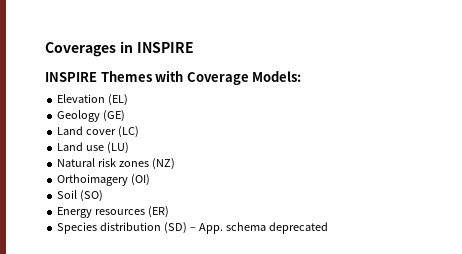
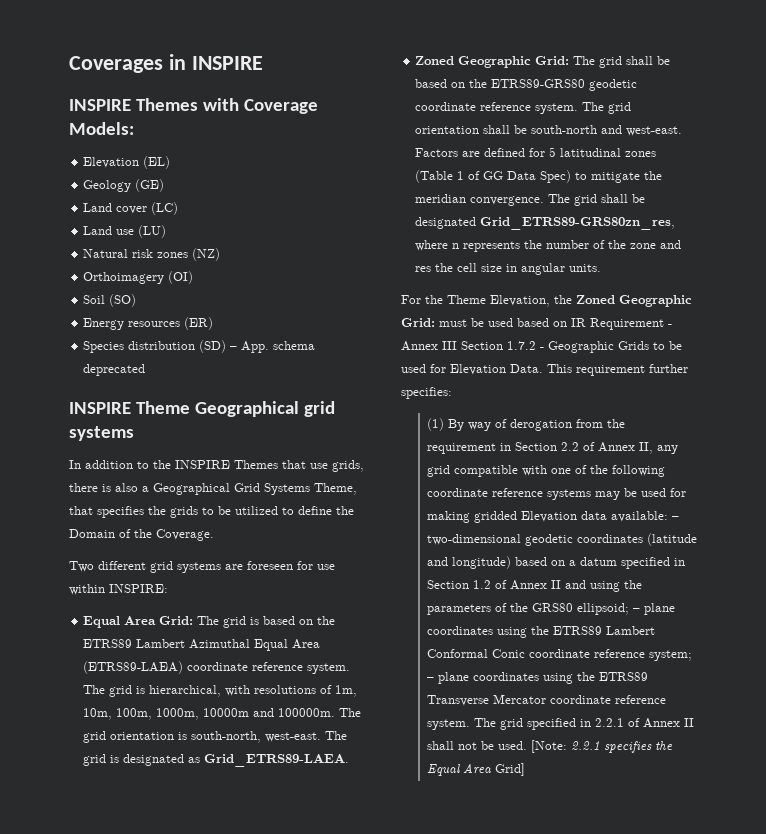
+ INSPIRE Theme Geographical grid systems
+ In addition to the INSPIRE Themes that use grids, there is also a Geographical Grid Systems Theme, that specifies the grids to be utilized to define the Domain of the Coverage.
+ Two different grid systems are foreseen for use within INSPIRE:
+ Equal Area Grid: The grid is based on the ETRS89 Lambert Azimuthal Equal Area (ETRS89-LAEA) coordinate reference system. The grid is hierarchical, with resolutions of 1m, 10m, 100m, 1000m, 10000m and 100000m. The grid orientation is south-north, west-east. The grid is designated as Grid_ETRS89-LAEA.
+ Zoned Geographic Grid: The grid shall be based on the ETRS89-GRS80 geodetic coordinate reference system. The grid orientation shall be south-north and west-east. Factors are defined for 5 latitudinal zones (Table 1 of GG Data Spec) to mitigate the meridian convergence. The grid shall be designated Grid_ETRS89-GRS80zn_res, where n represents the number of the zone and res the cell size in angular units.
+ For the Theme Elevation, the Zoned Geographic Grid: must be used based on IR Requirement - Annex III Section 1.7.2 - Geographic Grids to be used for Elevation Data. This requirement further specifies:
+ (1) By way of derogation from the requirement in Section 2.2 of Annex II, any grid compatible with one of the following coordinate reference systems may be used for making gridded Elevation data available: – two-dimensional geodetic coordinates (latitude and longitude) based on a datum specified in Section 1.2 of Annex II and using the parameters of the GRS80 ellipsoid; – plane coordinates using the ETRS89 Lambert Conformal Conic coordinate reference system; – plane coordinates using the ETRS89 Transverse Mercator coordinate reference system. The grid specified in 2.2.1 of Annex II shall not be used. [Note: 2.2.1 specifies the Equal Area Grid]

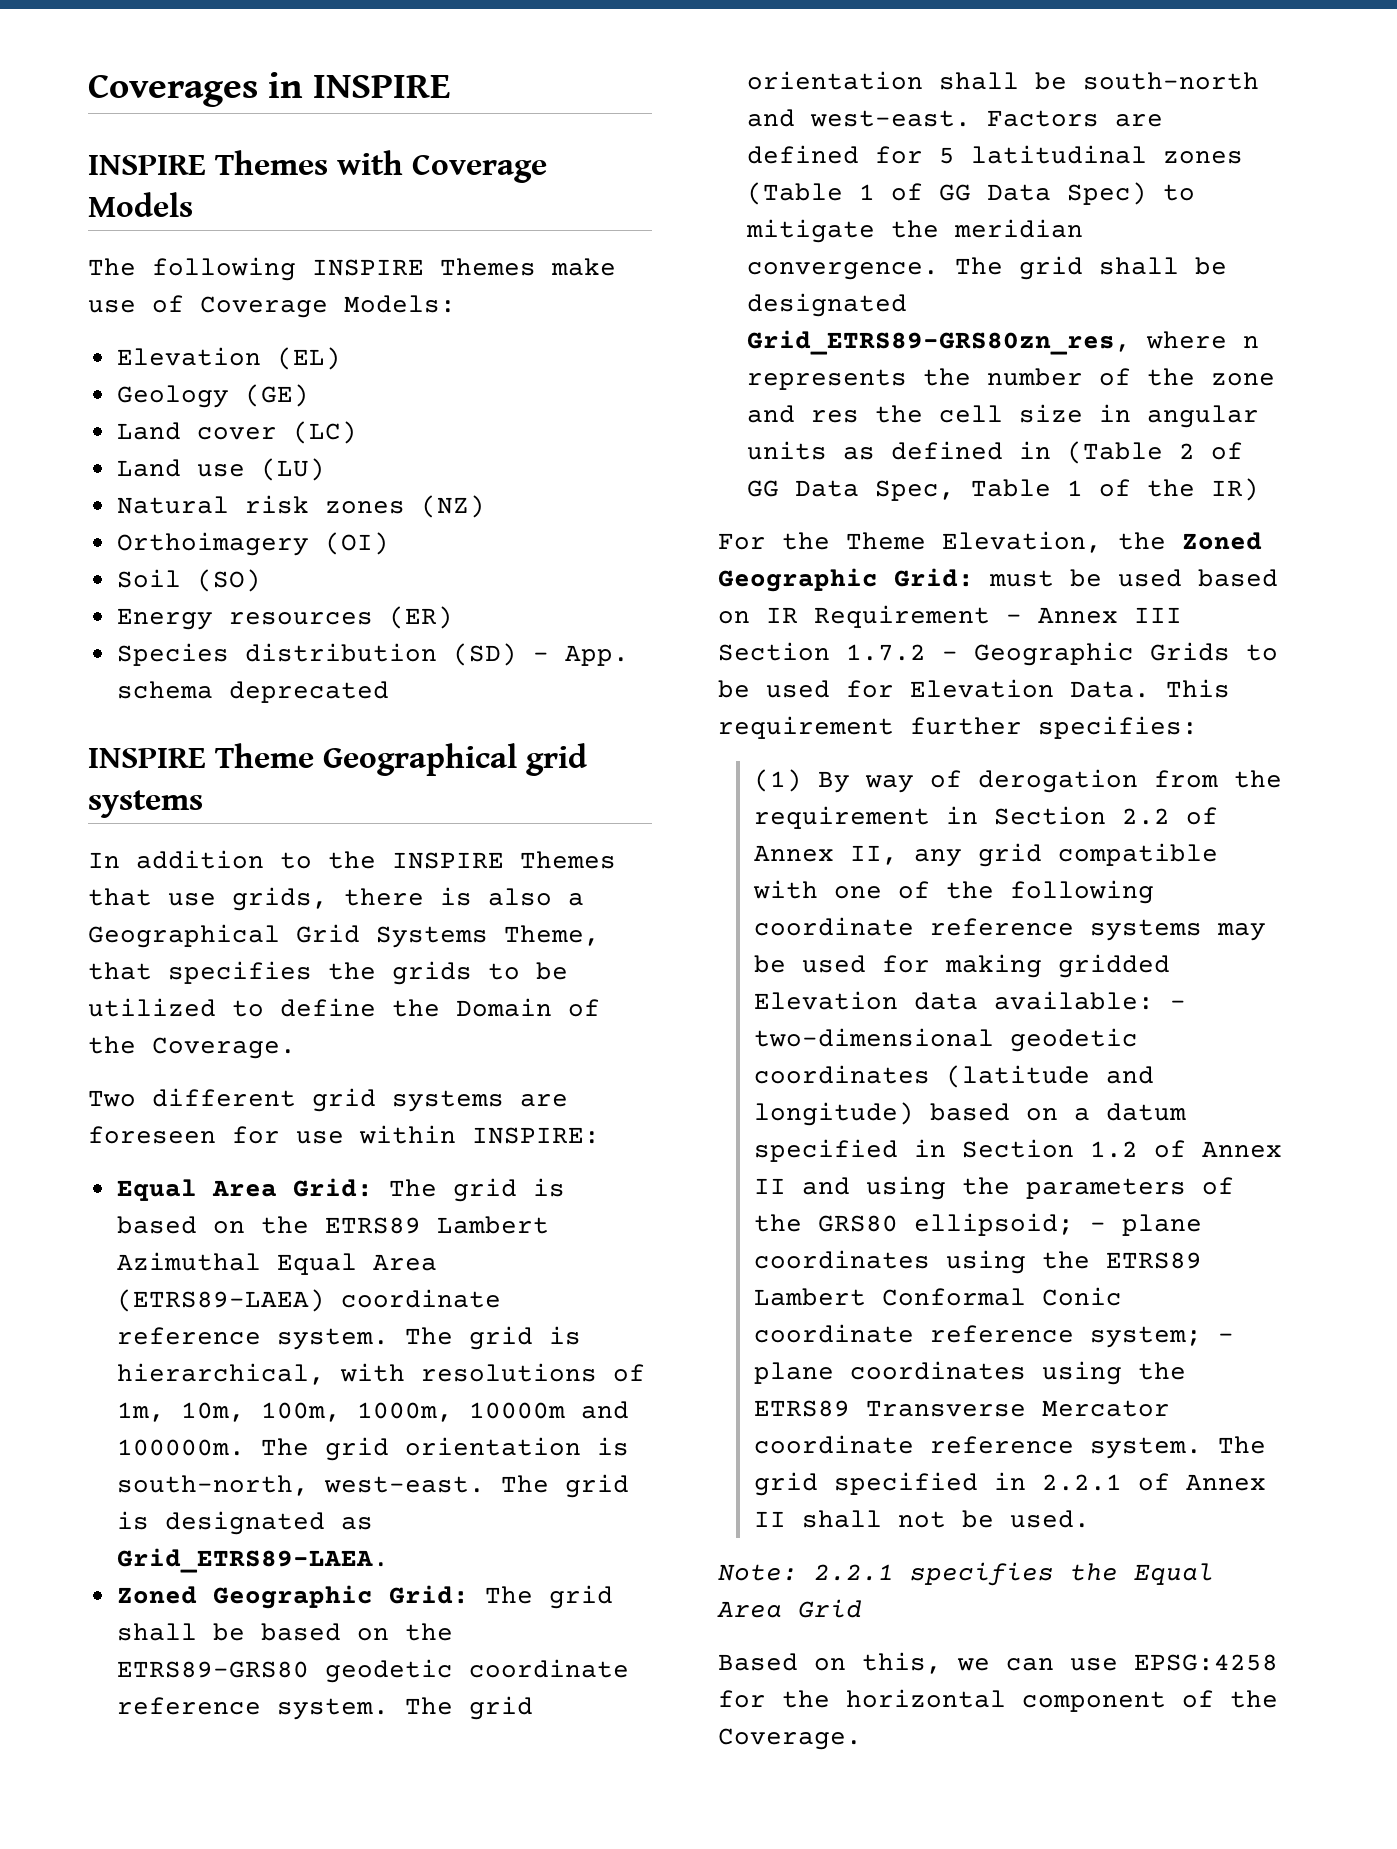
- INSPIRE Themes with Coverage Models:
+ INSPIRE Themes with Coverage Models
+ The following INSPIRE Themes make use of Coverage Models:
- The grid shall be designated Grid_ETRS89-GRS80zn_res, where n represents the number of the zone and res the cell size in angular units.
+ The grid shall be designated Grid_ETRS89-GRS80zn_res, where n represents the number of the zone and res the cell size in angular units as defined in (Table 2 of GG Data Spec, Table 1 of the IR)
- The grid specified in 2.2.1 of Annex II shall not be used. [Note: 2.2.1 specifies the Equal Area Grid]
+ The grid specified in 2.2.1 of Annex II shall not be used.
+ Note: 2.2.1 specifies the Equal Area Grid
+ Based on this, we can use EPSG:4258 for the horizontal component of the Coverage.

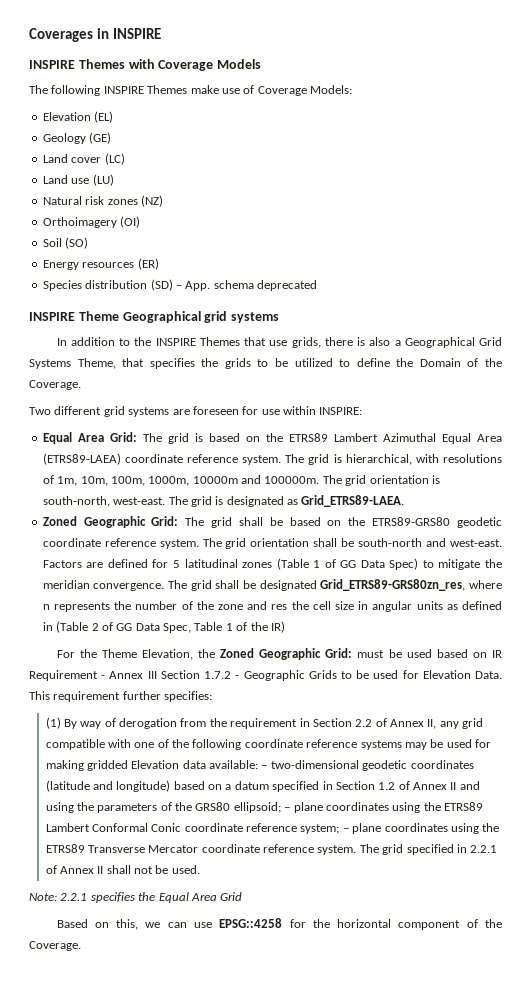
- Based on this, we can use EPSG:4258 for the horizontal component of the Coverage.
+ Based on this, we can use EPSG::4258 for the horizontal component of the Coverage.

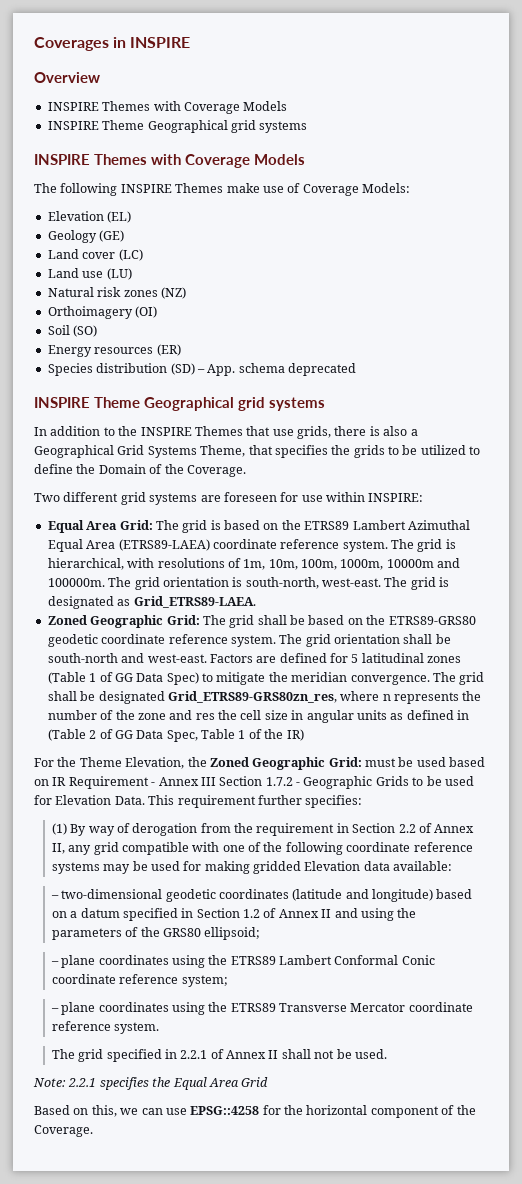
+ Overview
+ INSPIRE Themes with Coverage Models
+ INSPIRE Theme Geographical grid systems
- (1) By way of derogation from the requirement in Section 2.2 of Annex II, any grid compatible with one of the following coordinate reference systems may be used for making gridded Elevation data available: – two-dimensional geodetic coordinates (latitude and longitude) based on a datum specified in Section 1.2 of Annex II and using the parameters of the GRS80 ellipsoid; – plane coordinates using the ETRS89 Lambert Conformal Conic coordinate reference system; – plane coordinates using the ETRS89 Transverse Mercator coordinate reference system. The grid specified in 2.2.1 of Annex II shall not be used.
+ (1) By way of derogation from the requirement in Section 2.2 of Annex II, any grid compatible with one of the following coordinate reference systems may be used for making gridded Elevation data available:
+ – two-dimensional geodetic coordinates (latitude and longitude) based on a datum specified in Section 1.2 of Annex II and using the parameters of the GRS80 ellipsoid;
+ – plane coordinates using the ETRS89 Lambert Conformal Conic coordinate reference system;
+ – plane coordinates using the ETRS89 Transverse Mercator coordinate reference system.
+ The grid specified in 2.2.1 of Annex II shall not be used.

